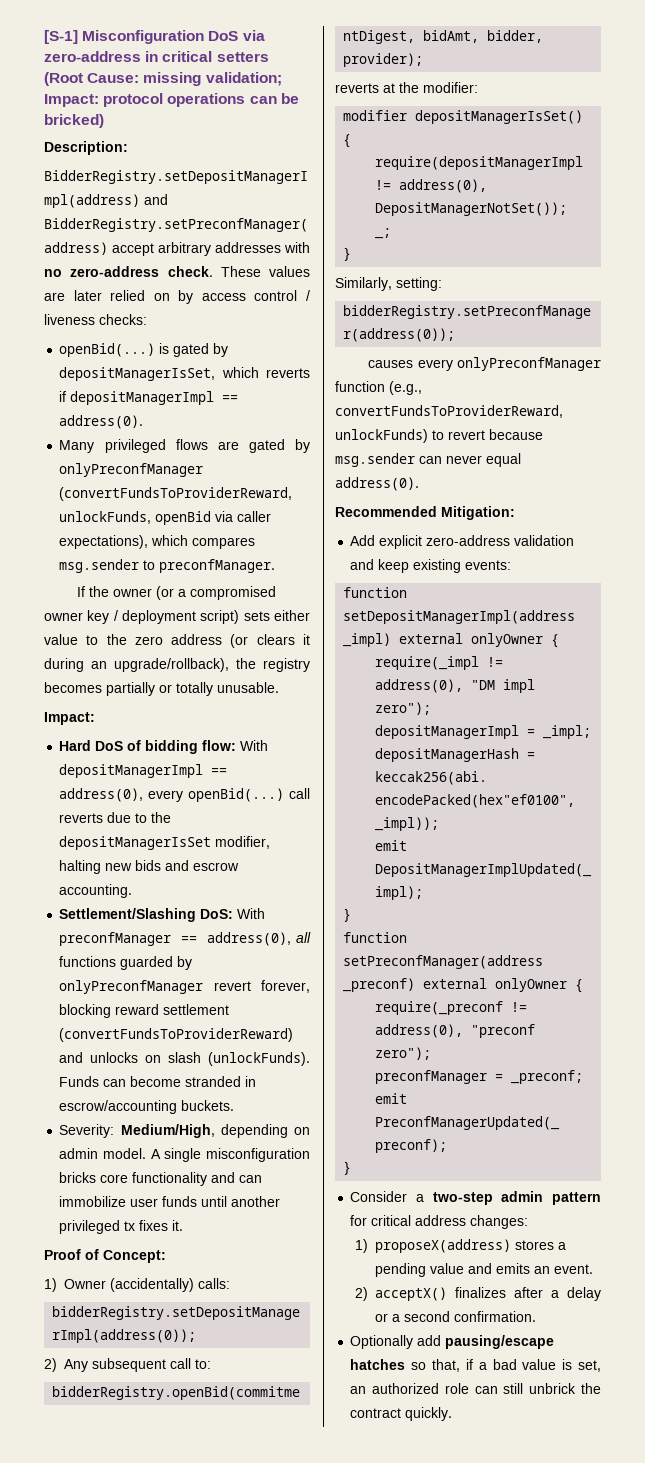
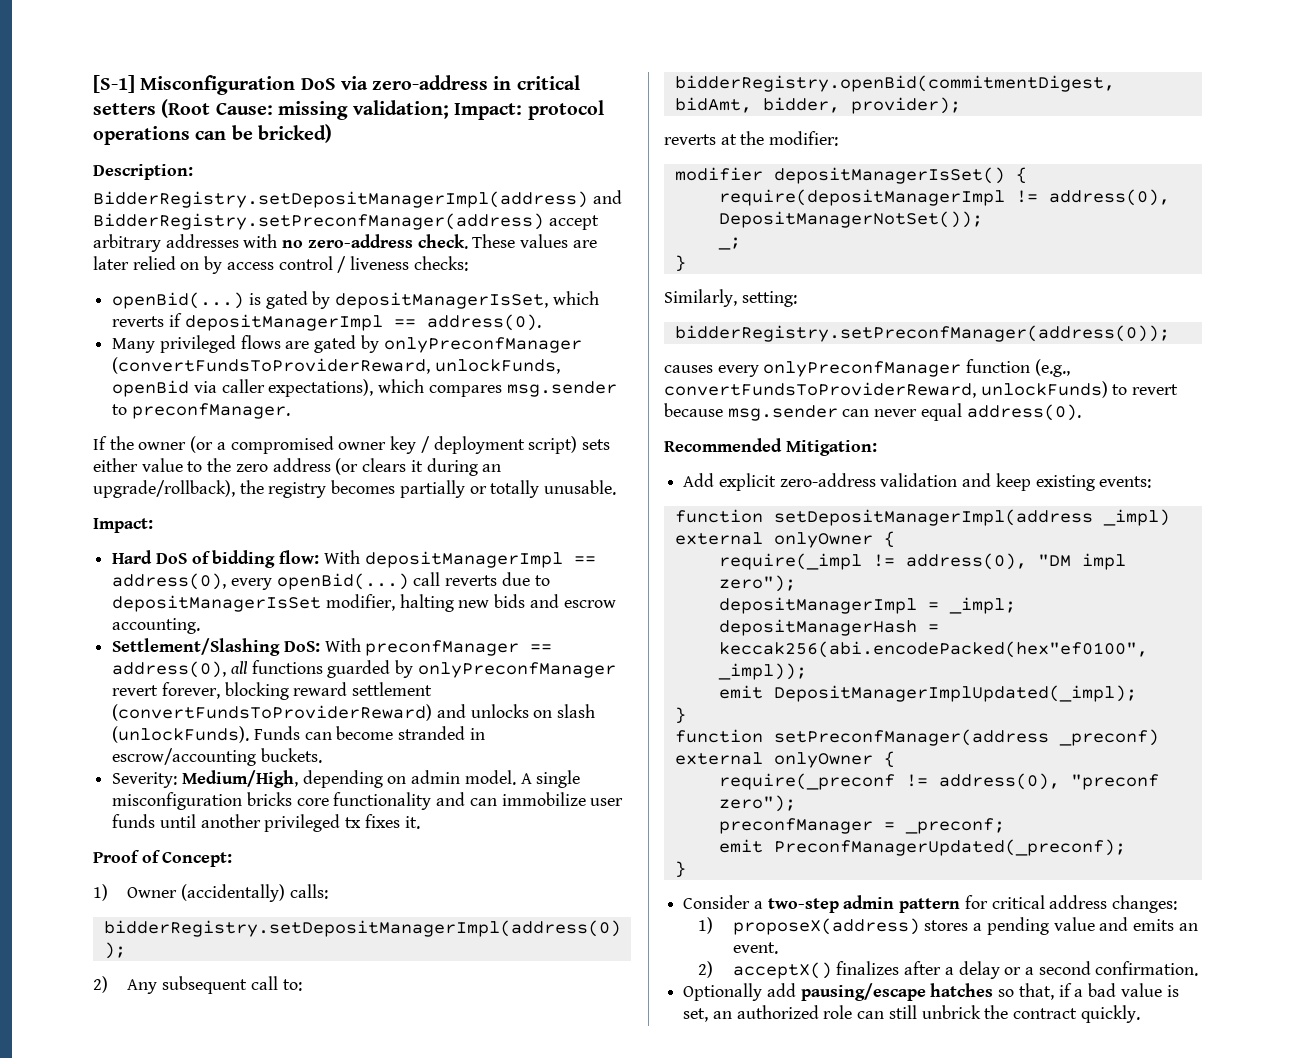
- Hard DoS of bidding flow: With depositManagerImpl == address(0), every openBid(...) call reverts due to the depositManagerIsSet modifier, halting new bids and escrow accounting.
+ Hard DoS of bidding flow: With depositManagerImpl == address(0), every openBid(...) call reverts due to depositManagerIsSet modifier, halting new bids and escrow accounting.

